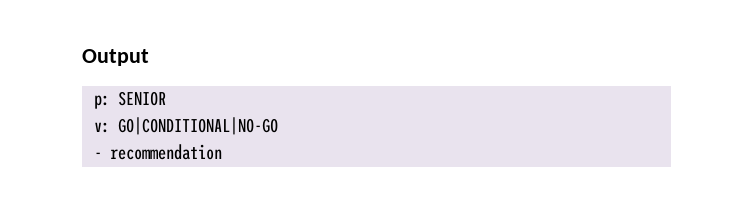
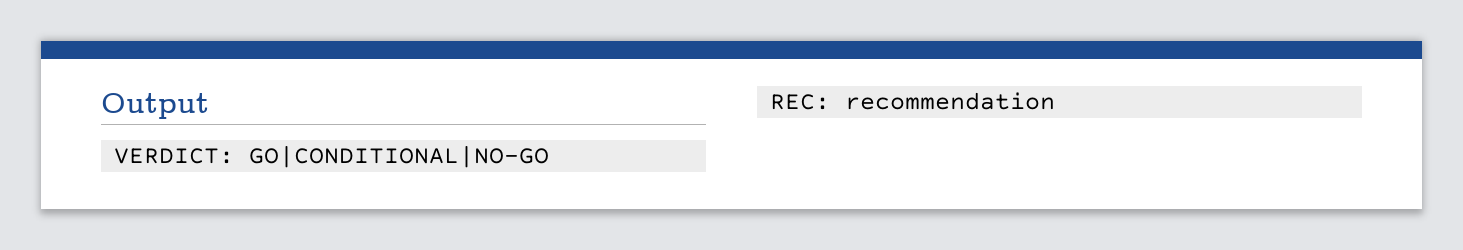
- p: SENIOR
- v: GO|CONDITIONAL|NO-GO
+ VERDICT: GO|CONDITIONAL|NO-GO
- - recommendation
+ REC: recommendation

